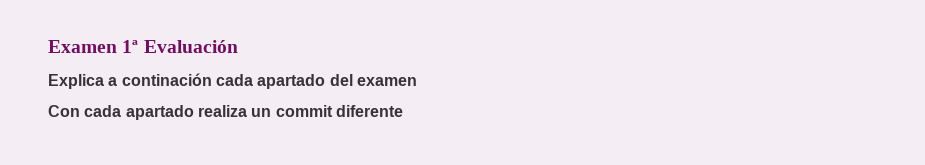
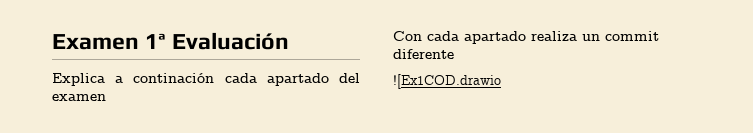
+ ![Ex1COD.drawio

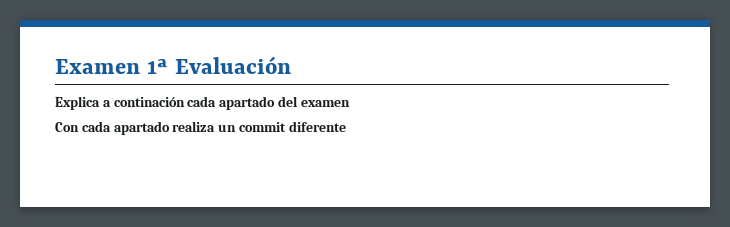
- ![Ex1COD.drawio

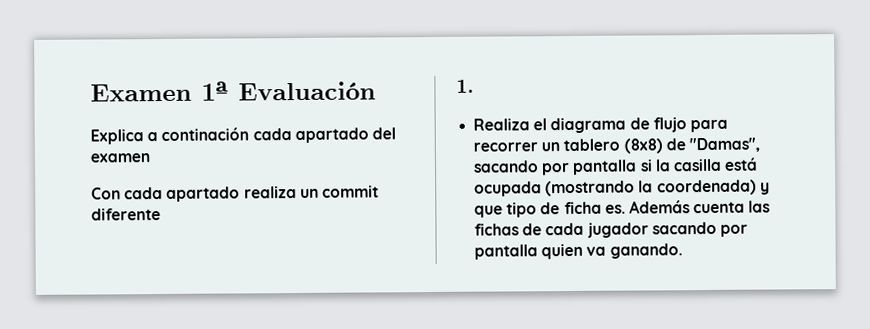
+ 1.
+ Realiza el diagrama de flujo para recorrer un tablero (8x8) de "Damas", sacando por pantalla si la casilla está ocupada (mostrando la coordenada) y que tipo de ficha es. Además cuenta las fichas de cada jugador sacando por pantalla quien va ganando.

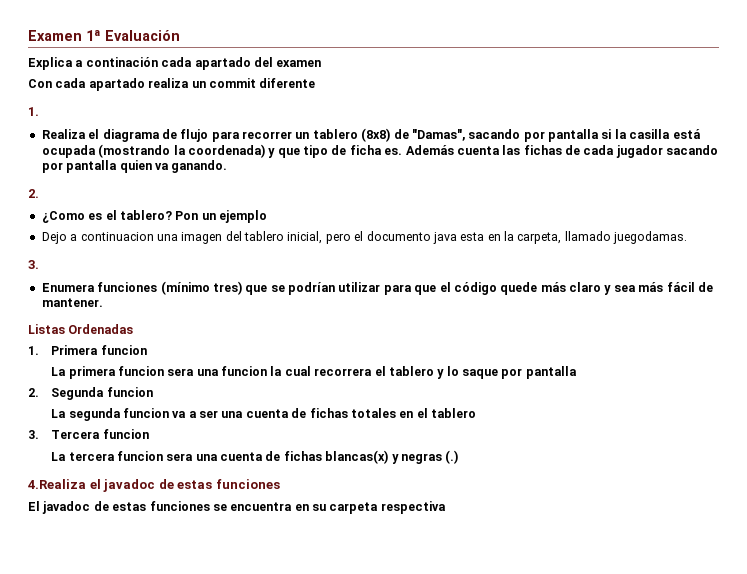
  Además cuenta las fichas de cada jugador sacando por pantalla quien va ganando.
+ 2.
+ ¿Como es el tablero? Pon un ejemplo
+ Dejo a continuacion una imagen del tablero inicial, pero el documento java esta en la carpeta, llamado juegodamas.
+ 3.
+ Enumera funciones (mínimo tres) que se podrían utilizar para que el código quede más claro y sea más fácil de mantener.
+ Listas Ordenadas
+ 1. Primera funcion
+ La primera funcion sera una funcion la cual recorrera el tablero y lo saque por pantalla
+ 2. Segunda funcion
+ La segunda funcion va a ser una cuenta de fichas totales en el tablero
+ 3. Tercera funcion
+ La tercera funcion sera una cuenta de fichas blancas(x) y negras (.)
+ 4.Realiza el javadoc de estas funciones
+ El javadoc de estas funciones se encuentra en su carpeta respectiva

